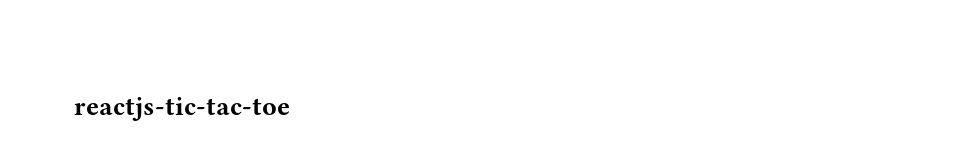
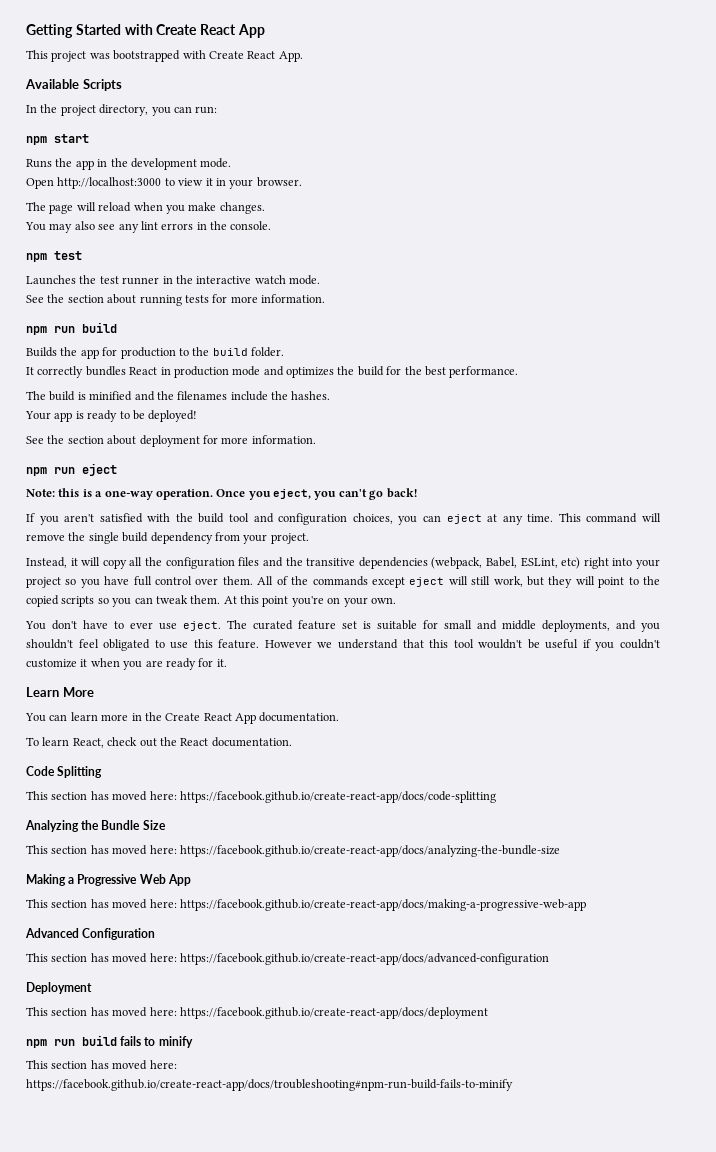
- reactjs-tic-tac-toe
+ Getting Started with Create React App
+ This project was bootstrapped with Create React App.
+ Available Scripts
+ In the project directory, you can run:
+ npm start
+ Runs the app in the development mode.
+ Open http://localhost:3000 to view it in your browser.
+ The page will reload when you make changes.
+ You may also see any lint errors in the console.
+ npm test
+ Launches the test runner in the interactive watch mode.
+ See the section about running tests for more information.
+ npm run build
+ Builds the app for production to the build folder.
+ It correctly bundles React in production mode and optimizes the build for the best performance.
+ The build is minified and the filenames include the hashes.
+ Your app is ready to be deployed!
+ See the section about deployment for more information.
+ npm run eject
+ Note: this is a one-way operation. Once you eject, you can't go back!
+ If you aren't satisfied with the build tool and configuration choices, you can eject at any time. This command will remove the single build dependency from your project.
+ Instead, it will copy all the configuration files and the transitive dependencies (webpack, Babel, ESLint, etc) right into your project so you have full control over them. All of the commands except eject will still work, but they will point to the copied scripts so you can tweak them. At this point you're on your own.
+ You don't have to ever use eject. The curated feature set is suitable for small and middle deployments, and you shouldn't feel obligated to use this feature. However we understand that this tool wouldn't be useful if you couldn't customize it when you are ready for it.
+ Learn More
+ You can learn more in the Create React App documentation.
+ To learn React, check out the React documentation.
+ Code Splitting
+ This section has moved here: https://facebook.github.io/create-react-app/docs/code-splitting
+ Analyzing the Bundle Size
+ This section has moved here: https://facebook.github.io/create-react-app/docs/analyzing-the-bundle-size
+ Making a Progressive Web App
+ This section has moved here: https://facebook.github.io/create-react-app/docs/making-a-progressive-web-app
+ Advanced Configuration
+ This section has moved here: https://facebook.github.io/create-react-app/docs/advanced-configuration
+ Deployment
+ This section has moved here: https://facebook.github.io/create-react-app/docs/deployment
+ npm run build fails to minify
+ This section has moved here: https://facebook.github.io/create-react-app/docs/troubleshooting#npm-run-build-fails-to-minify

